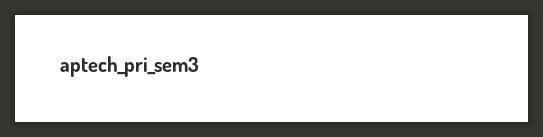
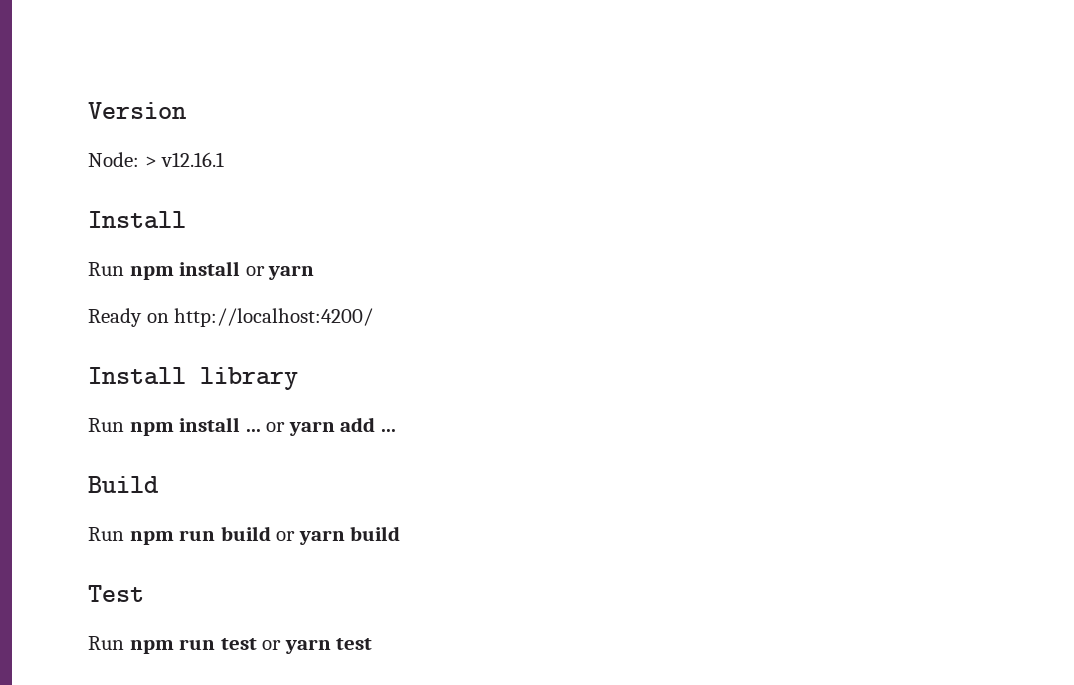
- aptech_pri_sem3
+ Version
+ Node: > v12.16.1
+ Install
+ Run npm install or yarn
+ Ready on http://localhost:4200/
+ Install library
+ Run npm install ... or yarn add ...
+ Build
+ Run npm run build or yarn build
+ Test
+ Run npm run test or yarn test

